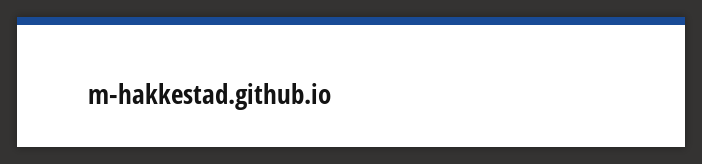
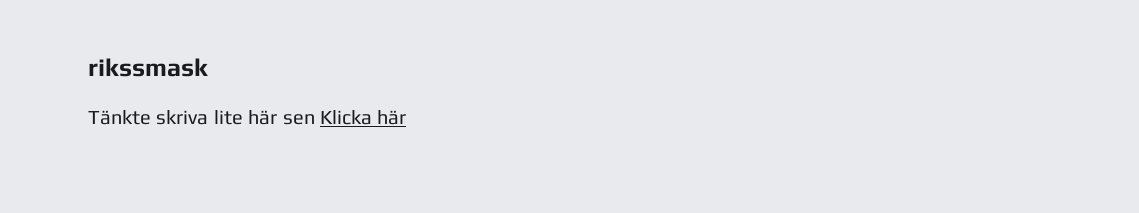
- m-hakkestad.github.io
+ rikssmask
+ Tänkte skriva lite här sen Klicka här

